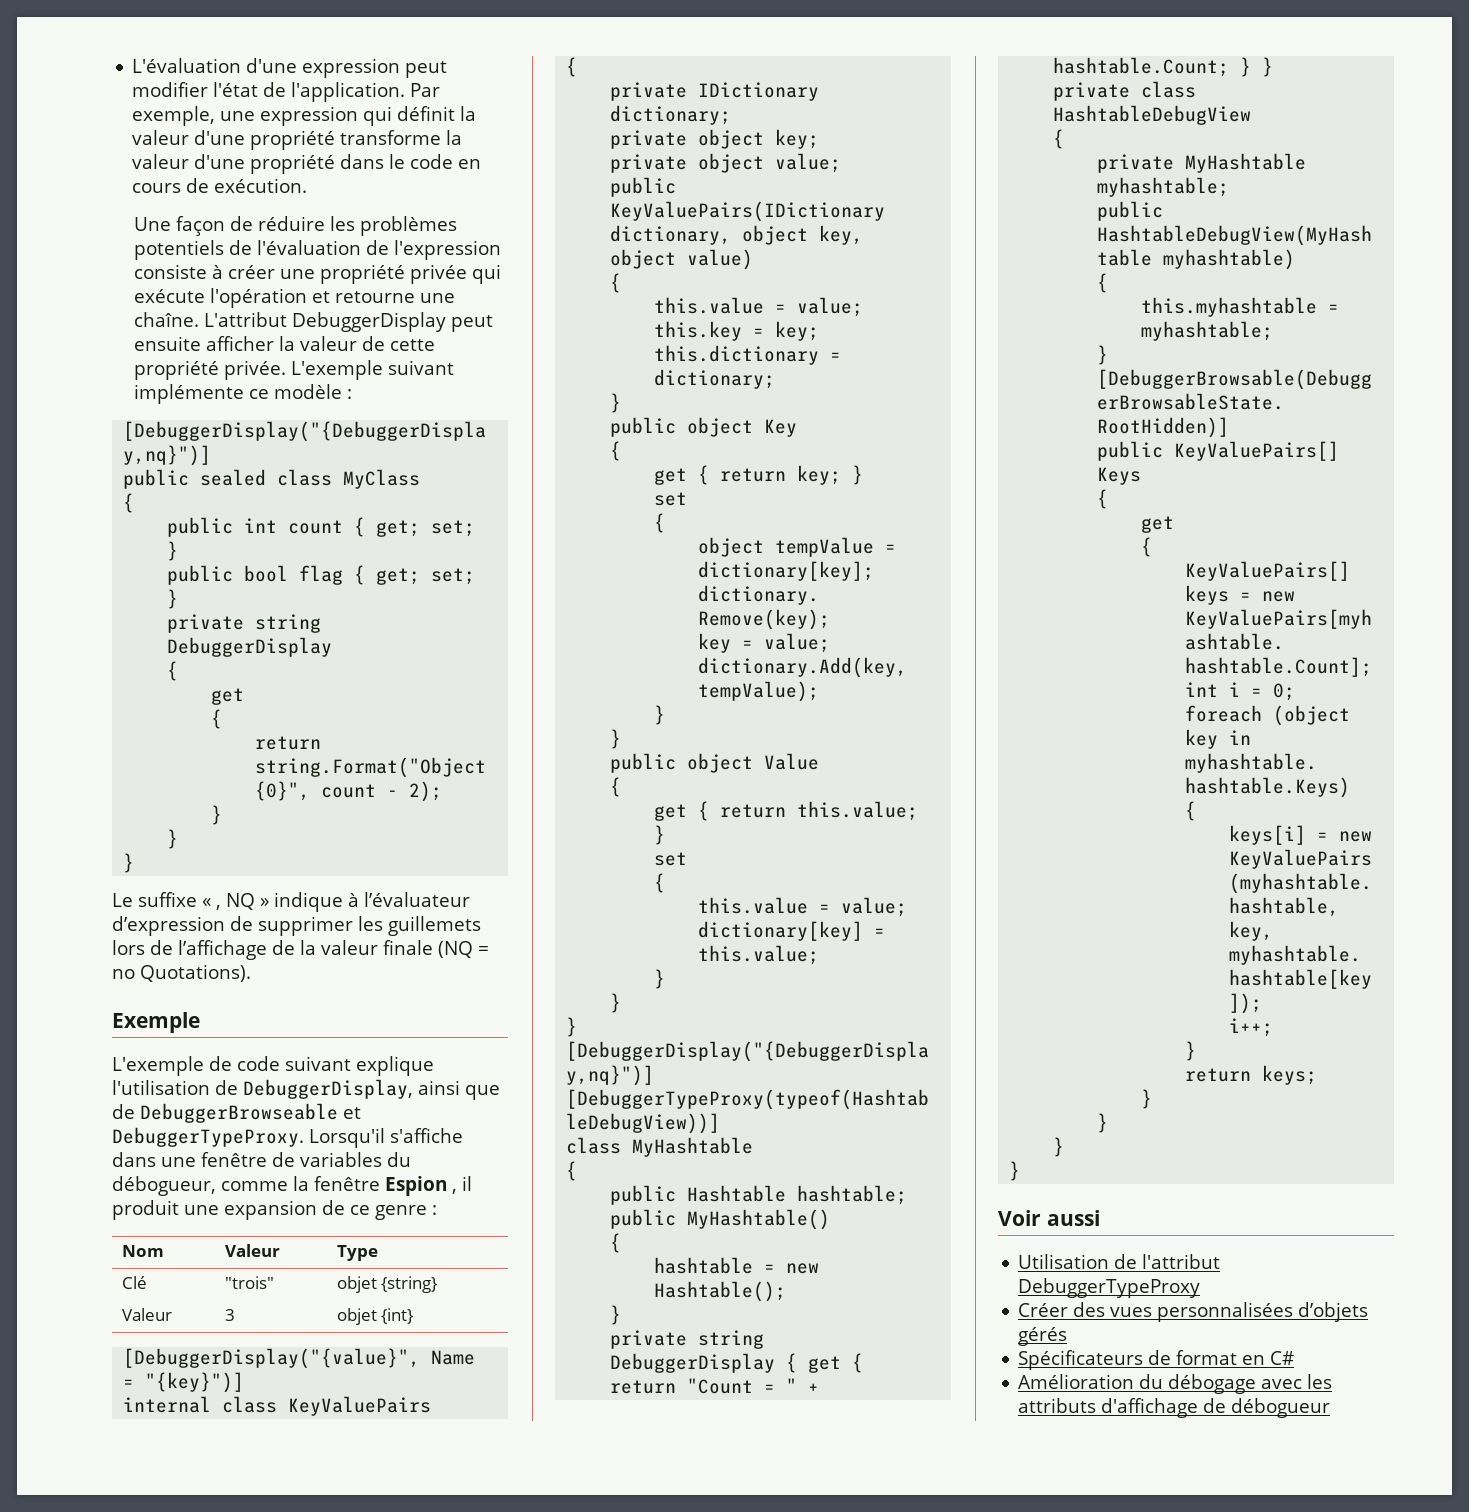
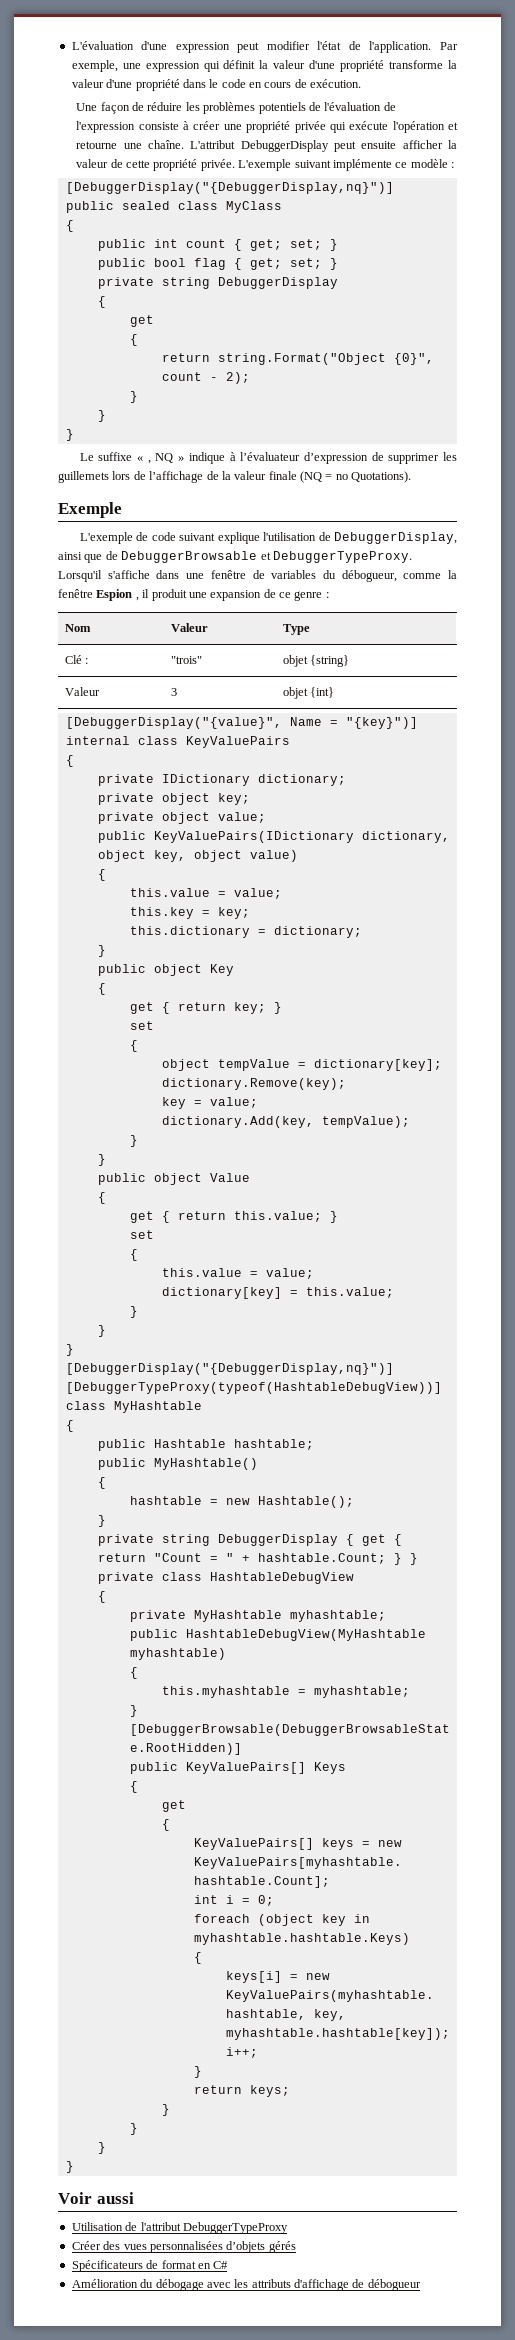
- L'exemple de code suivant explique l'utilisation de DebuggerDisplay, ainsi que de DebuggerBrowseable et DebuggerTypeProxy.
+ L'exemple de code suivant explique l'utilisation de DebuggerDisplay, ainsi que de DebuggerBrowsable et DebuggerTypeProxy.
- Clé | "trois" | objet {string}
+ Clé : | "trois" | objet {string}

